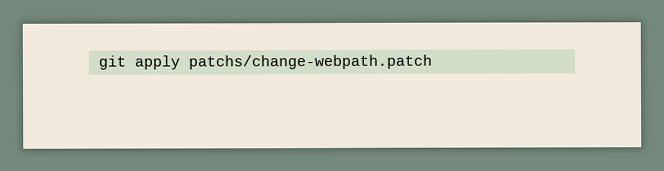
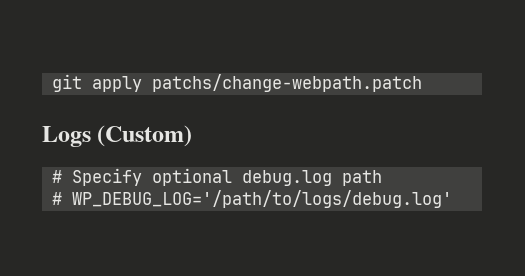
+ Logs (Custom)
+ # Specify optional debug.log path
+ # WP_DEBUG_LOG='/path/to/logs/debug.log'

